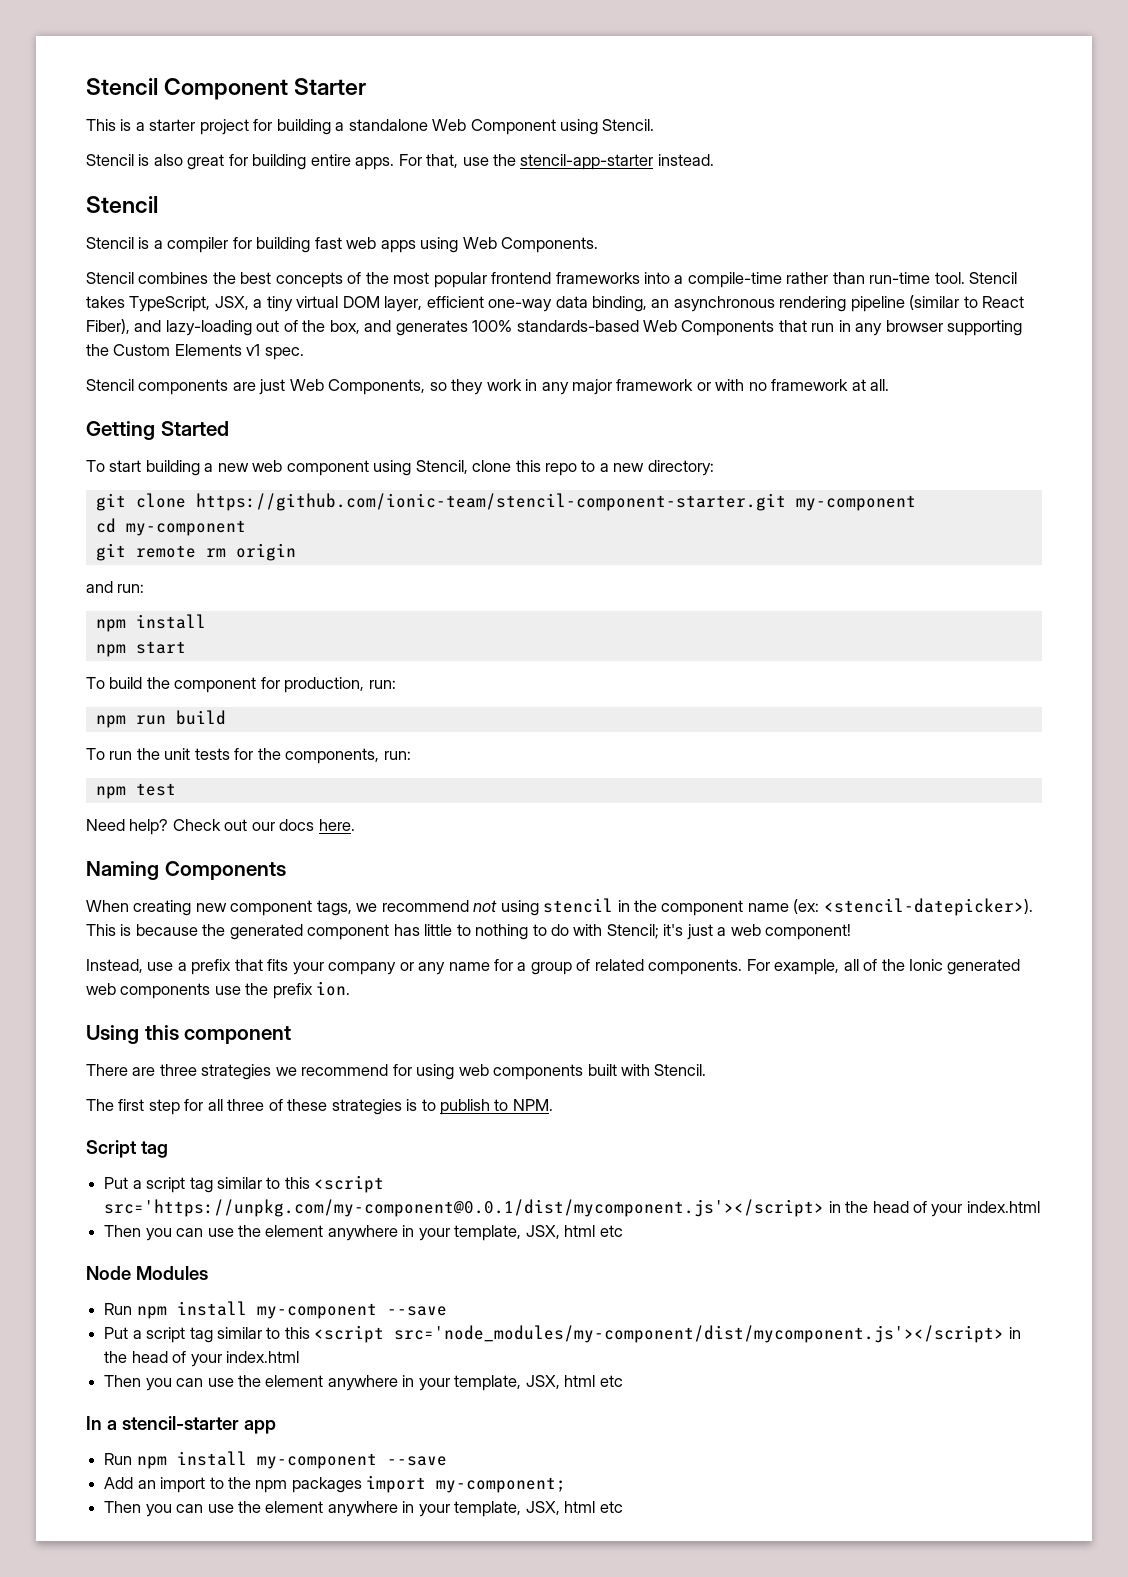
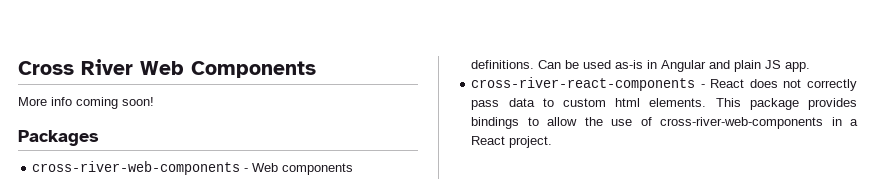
- Stencil Component Starter
- This is a starter project for building a standalone Web Component using Stencil.
- Stencil is also great for building entire apps. For that, use the stencil-app-starter instead.
- Stencil
- Stencil is a compiler for building fast web apps using Web Components.
- Stencil combines the best concepts of the most popular frontend frameworks into a compile-time rather than run-time tool. Stencil takes TypeScript, JSX, a tiny virtual DOM layer, efficient one-way data binding, an asynchronous rendering pipeline (similar to React Fiber), and lazy-loading out of the box, and generates 100% standards-based Web Components that run in any browser supporting the Custom Elements v1 spec.
- Stencil components are just Web Components, so they work in any major framework or with no framework at all.
- Getting Started
- To start building a new web component using Stencil, clone this repo to a new directory:
- git clone https://github.com/ionic-team/stencil-component-starter.git my-component
- cd my-component
- git remote rm origin
- and run:
- npm install
- npm start
- To build the component for production, run:
- npm run build
- To run the unit tests for the components, run:
- npm test
- Need help? Check out our docs here.
- Naming Components
- When creating new component tags, we recommend not using stencil in the component name (ex: <stencil-datepicker>). This is because the generated component has little to nothing to do with Stencil; it's just a web component!
- Instead, use a prefix that fits your company or any name for a group of related components. For example, all of the Ionic generated web components use the prefix ion.
- Using this component
- There are three strategies we recommend for using web components built with Stencil.
- The first step for all three of these strategies is to publish to NPM.
- Script tag
- Put a script tag similar to this <script src='https://unpkg.com/my-component@0.0.1/dist/mycomponent.js'></script> in the head of your index.html
- Then you can use the element anywhere in your template, JSX, html etc
- Node Modules
- Run npm install my-component --save
- Put a script tag similar to this <script src='node_modules/my-component/dist/mycomponent.js'></script> in the head of your index.html
- Then you can use the element anywhere in your template, JSX, html etc
- In a stencil-starter app
- Run npm install my-component --save
- Add an import to the npm packages import my-component;
- Then you can use the element anywhere in your template, JSX, html etc
+ Cross River Web Components
+ More info coming soon!
+ Packages
+ cross-river-web-components - Web components definitions. Can be used as-is in Angular and plain JS app.
+ cross-river-react-components - React does not correctly pass data to custom html elements. This package provides bindings to allow the use of cross-river-web-components in a React project.

